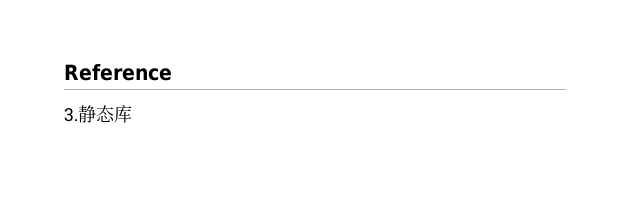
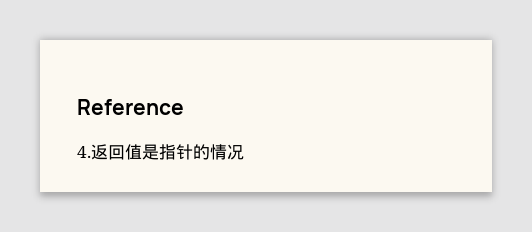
- 3.静态库
+ 4.返回值是指针的情况

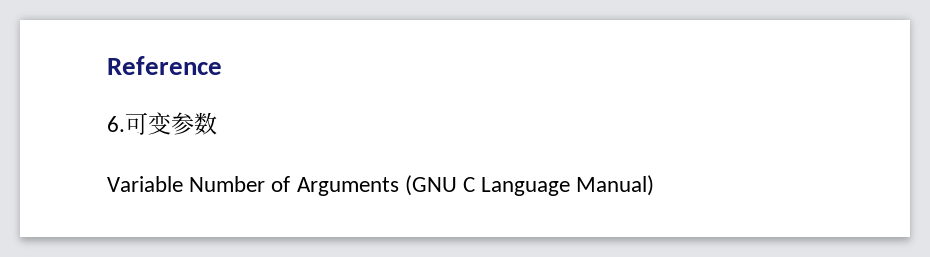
- 4.返回值是指针的情况
+ 6.可变参数
+ Variable Number of Arguments (GNU C Language Manual)

